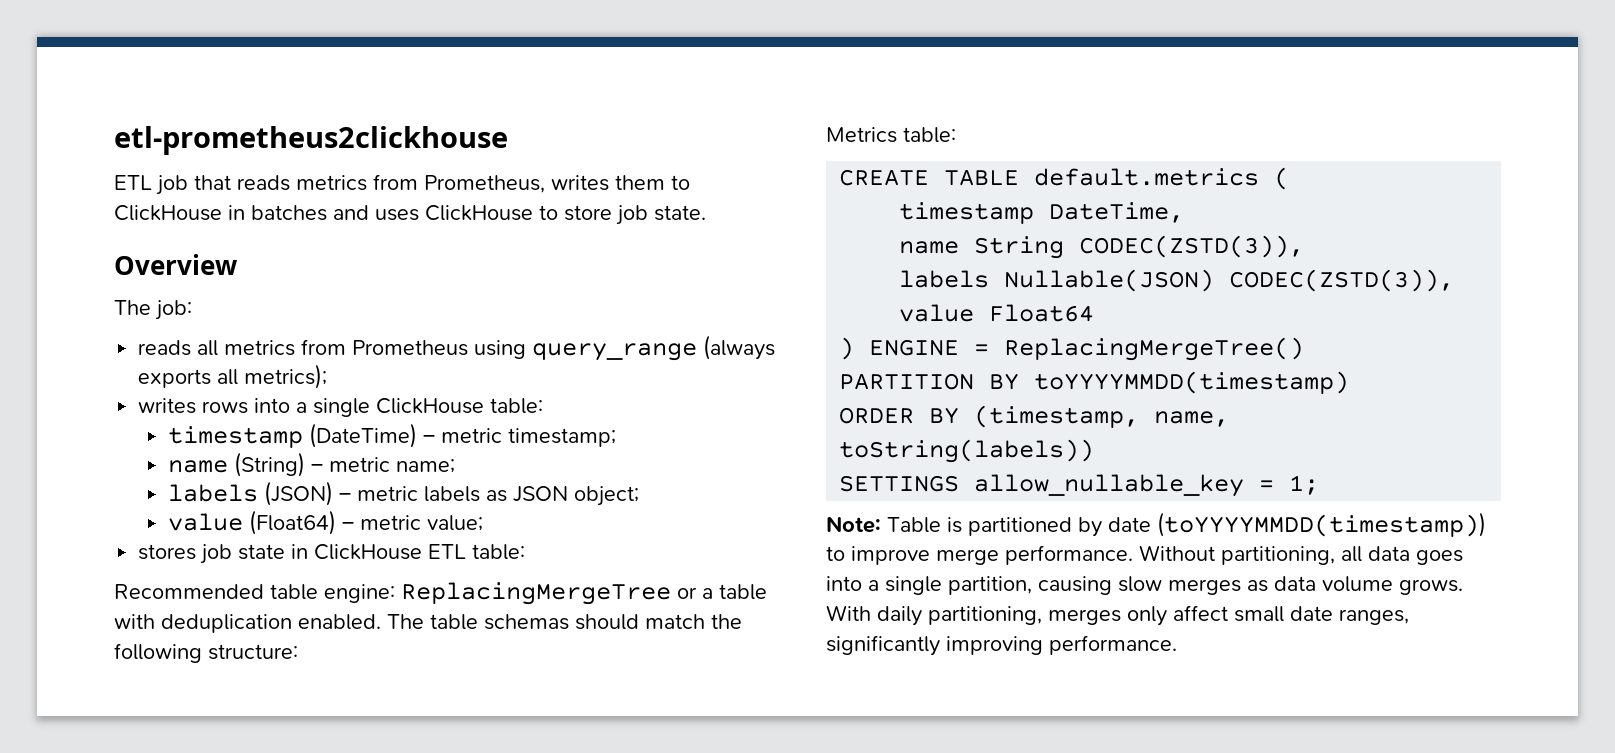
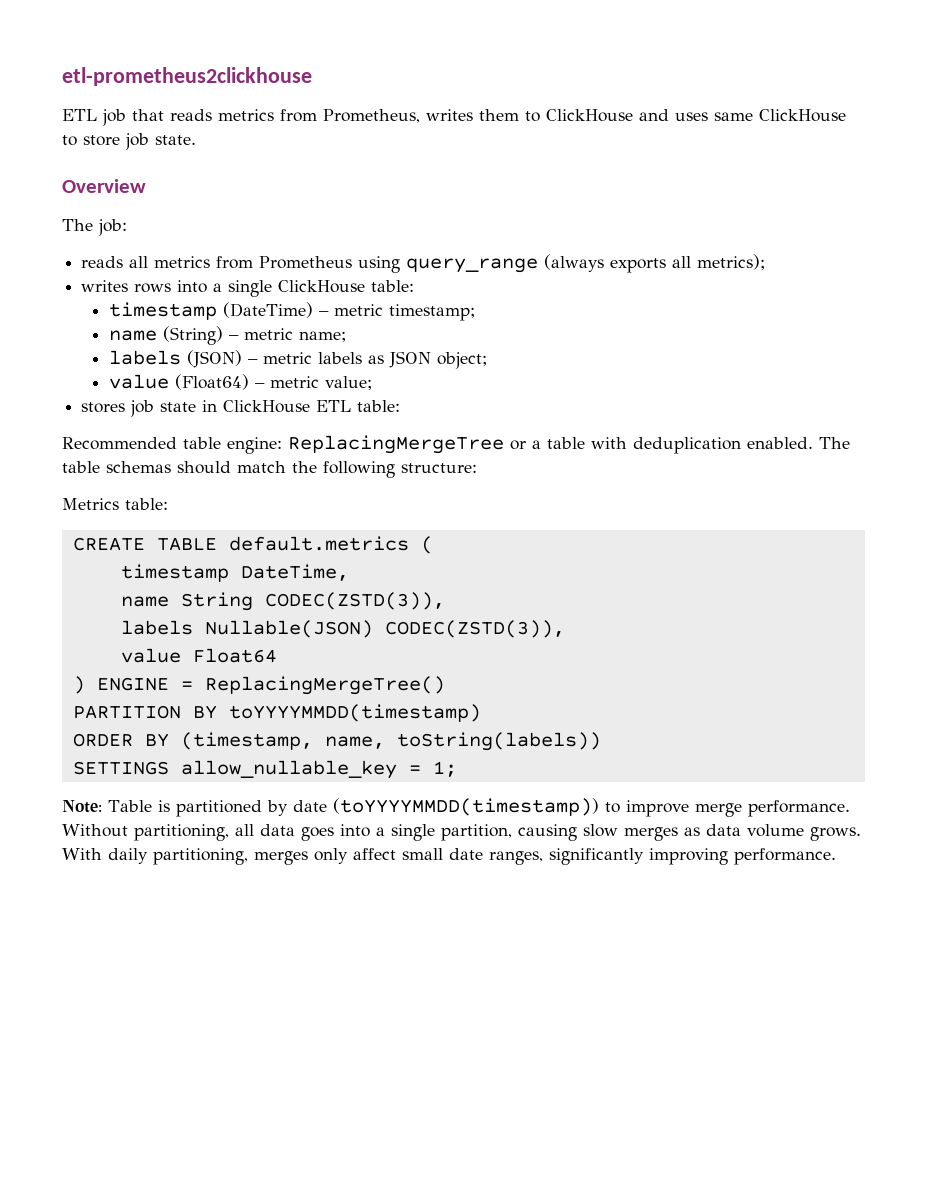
- ETL job that reads metrics from Prometheus, writes them to ClickHouse in batches and uses ClickHouse to store job state.
+ ETL job that reads metrics from Prometheus, writes them to ClickHouse and uses same ClickHouse to store job state.

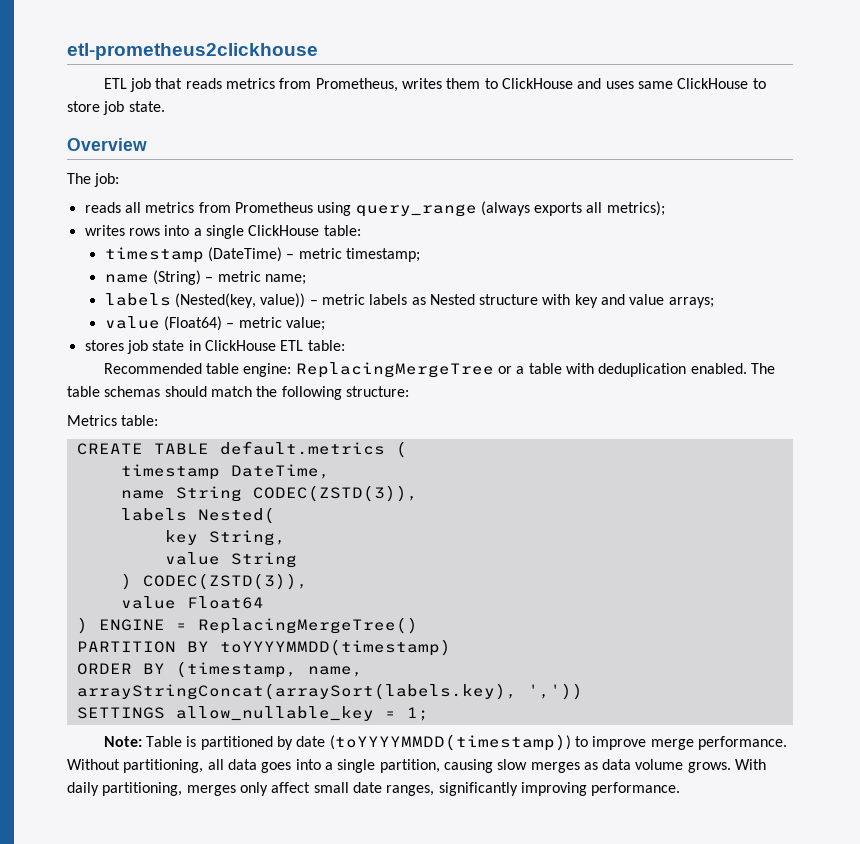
- labels (JSON) – metric labels as JSON object;
+ labels (Nested(key, value)) – metric labels as Nested structure with key and value arrays;
- labels Nullable(JSON) CODEC(ZSTD(3)),
+ labels Nested(
+ key String,
+ value String
+ ) CODEC(ZSTD(3)),
- ORDER BY (timestamp, name, toString(labels))
+ ORDER BY (timestamp, name, arrayStringConcat(arraySort(labels.key), ','))

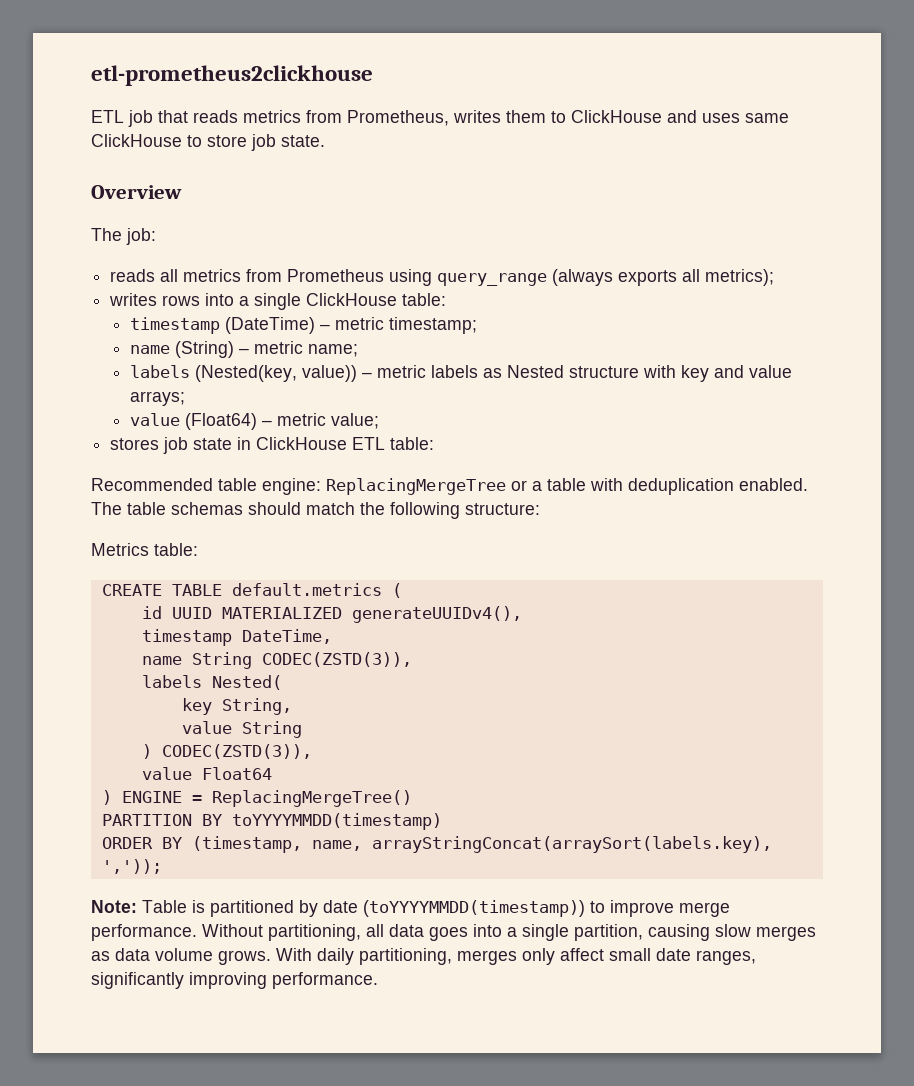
+ id UUID MATERIALIZED generateUUIDv4(),
- ORDER BY (timestamp, name, arrayStringConcat(arraySort(labels.key), ','))
- SETTINGS allow_nullable_key = 1;
+ ORDER BY (timestamp, name, arrayStringConcat(arraySort(labels.key), ','));

